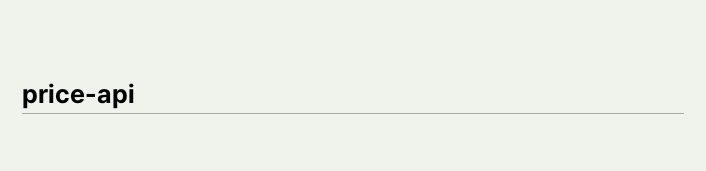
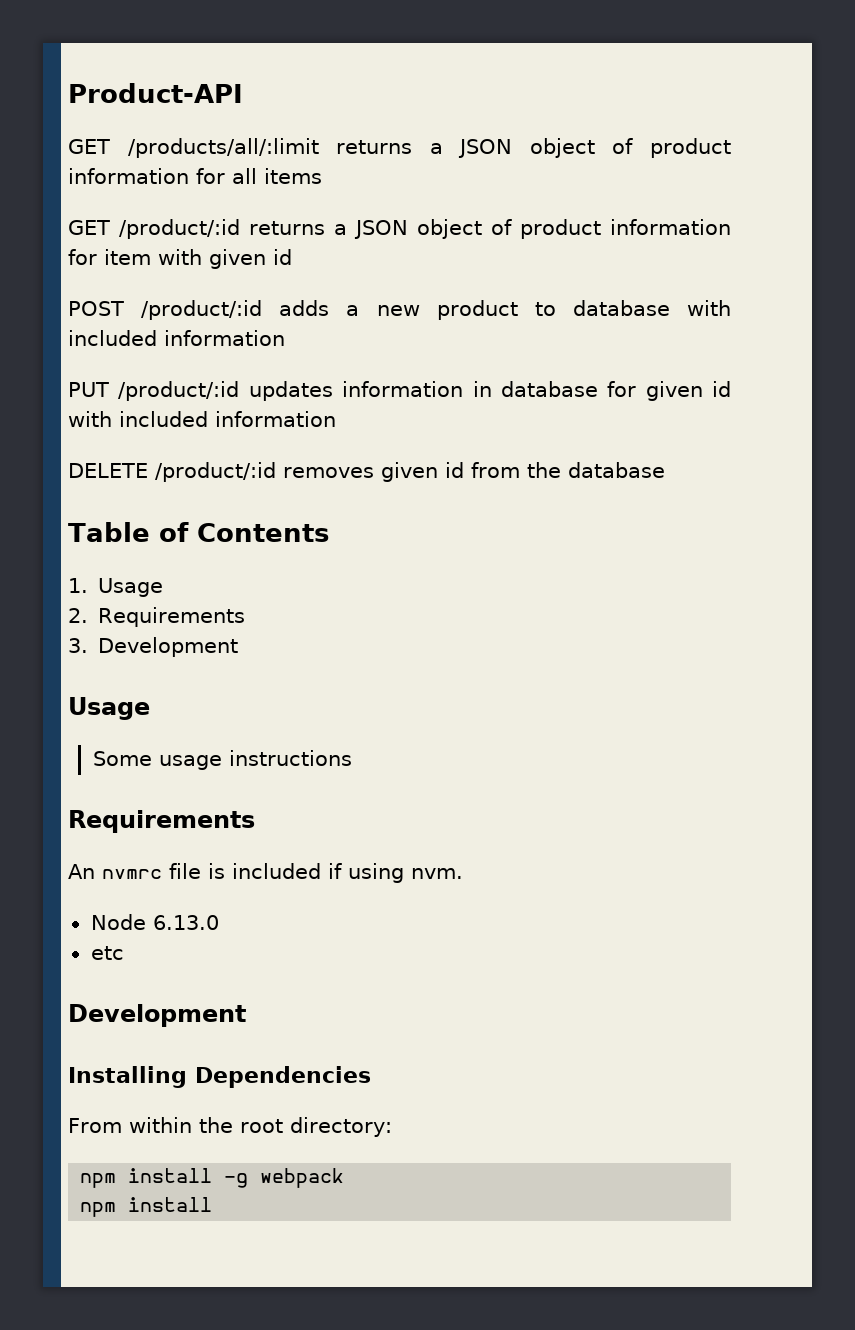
- price-api
+ Product-API
+ GET /products/all/:limit returns a JSON object of product information for all items
+ GET /product/:id returns a JSON object of product information for item with given id
+ POST /product/:id adds a new product to database with included information
+ PUT /product/:id updates information in database for given id with included information
+ DELETE /product/:id removes given id from the database
+ Table of Contents
+ 1. Usage
+ 2. Requirements
+ 3. Development
+ Usage
+ Some usage instructions
+ Requirements
+ An nvmrc file is included if using nvm.
+ Node 6.13.0
+ etc
+ Development
+ Installing Dependencies
+ From within the root directory:
+ npm install -g webpack
+ npm install

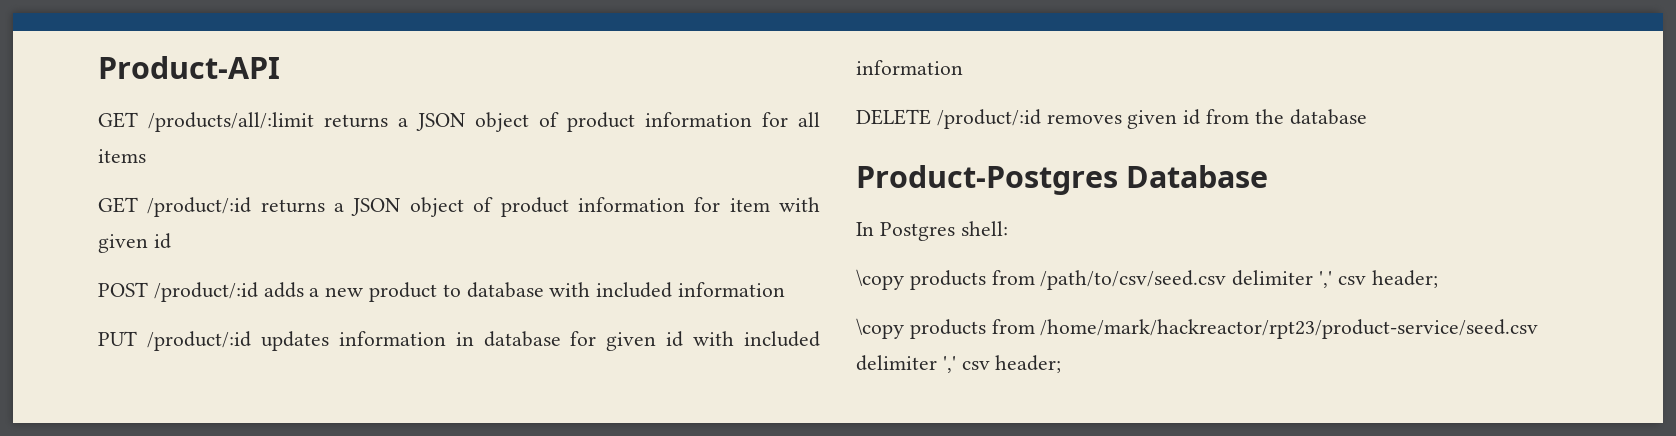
- Table of Contents
- 1. Usage
- 2. Requirements
- 3. Development
- Usage
- Some usage instructions
- Requirements
- An nvmrc file is included if using nvm.
- Node 6.13.0
- etc
- Development
- Installing Dependencies
- From within the root directory:
- npm install -g webpack
- npm install
+ Product-Postgres Database
+ In Postgres shell:
+ \copy products from /path/to/csv/seed.csv delimiter ',' csv header;
+ \copy products from /home/mark/hackreactor/rpt23/product-service/seed.csv delimiter ',' csv header;

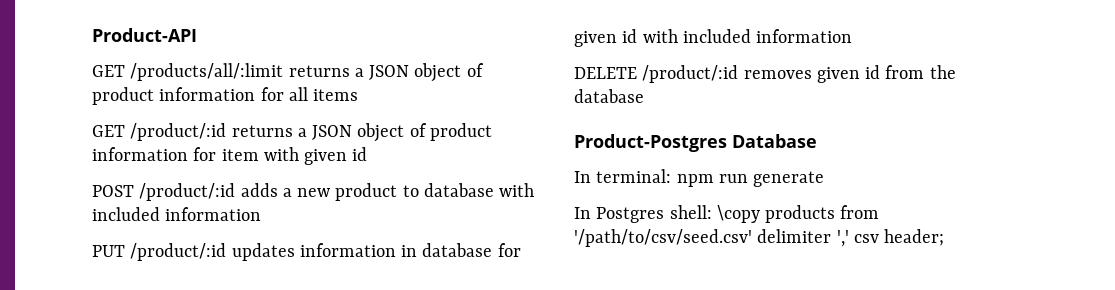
+ In terminal: npm run generate
- In Postgres shell:
- \copy products from /path/to/csv/seed.csv delimiter ',' csv header;
- \copy products from /home/mark/hackreactor/rpt23/product-service/seed.csv delimiter ',' csv header;
+ In Postgres shell: \copy products from '/path/to/csv/seed.csv' delimiter ',' csv header;

